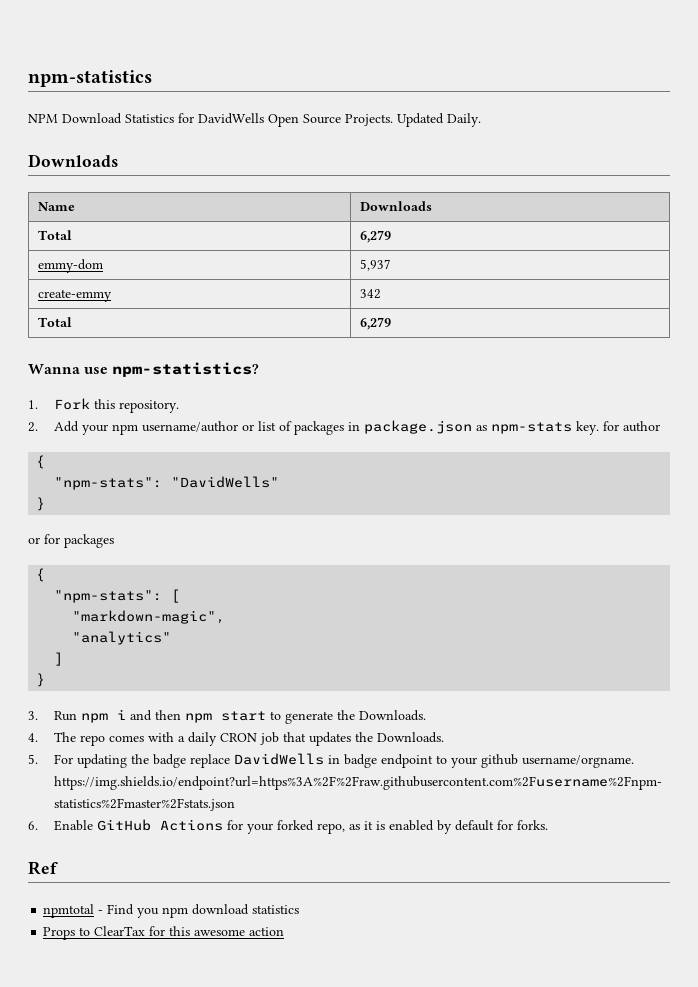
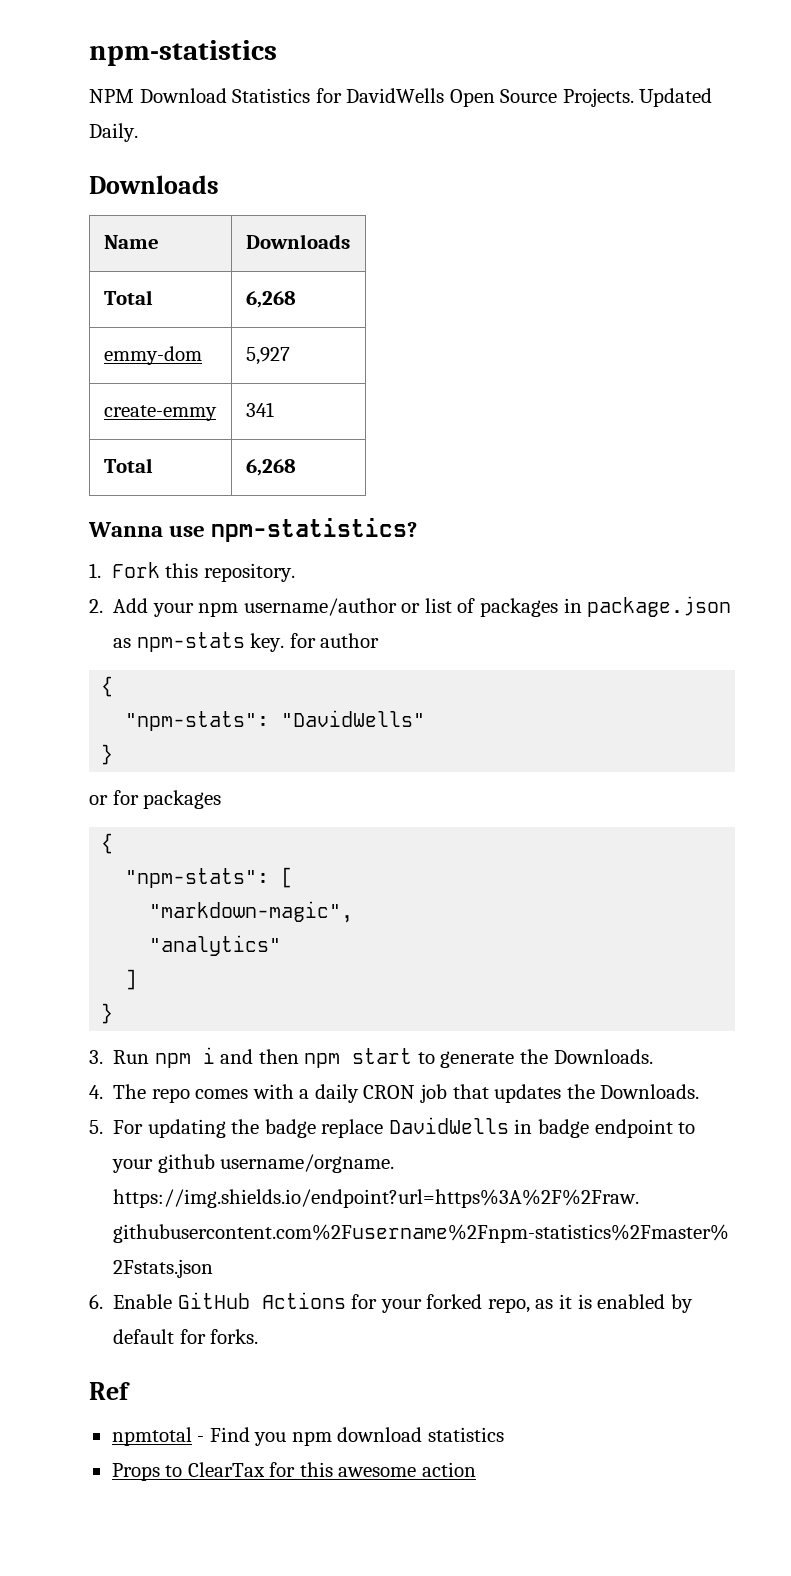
  Name | Downloads
- Total | 6,279
+ Total | 6,268
- emmy-dom | 5,937
+ emmy-dom | 5,927
- create-emmy | 342
- Total | 6,279
+ create-emmy | 341
+ Total | 6,268

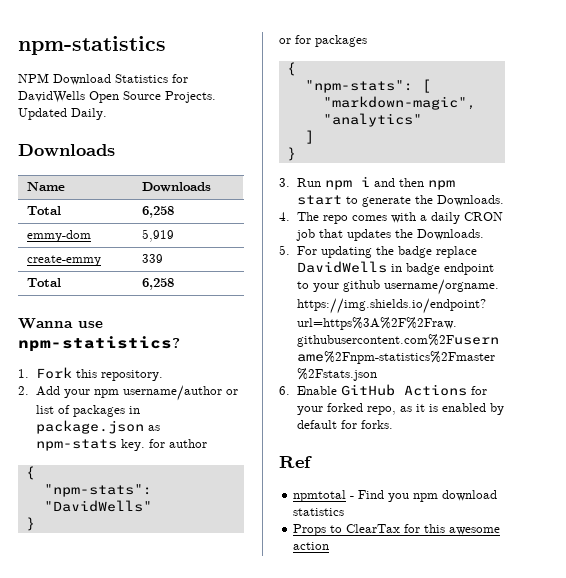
  Name | Downloads
- Total | 6,268
+ Total | 6,258
- emmy-dom | 5,927
+ emmy-dom | 5,919
- create-emmy | 341
- Total | 6,268
+ create-emmy | 339
+ Total | 6,258

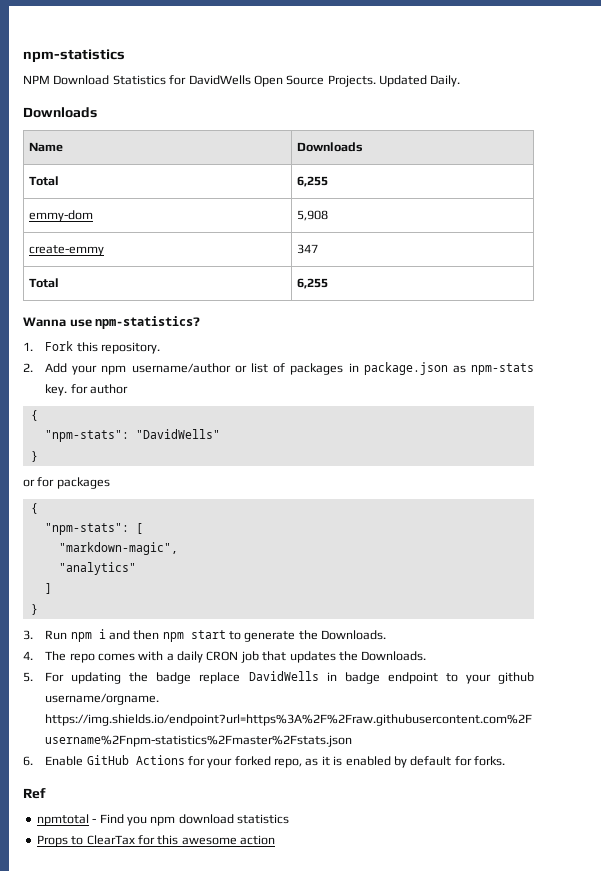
  Name | Downloads
- Total | 6,258
+ Total | 6,255
- emmy-dom | 5,919
+ emmy-dom | 5,908
- create-emmy | 339
- Total | 6,258
+ create-emmy | 347
+ Total | 6,255

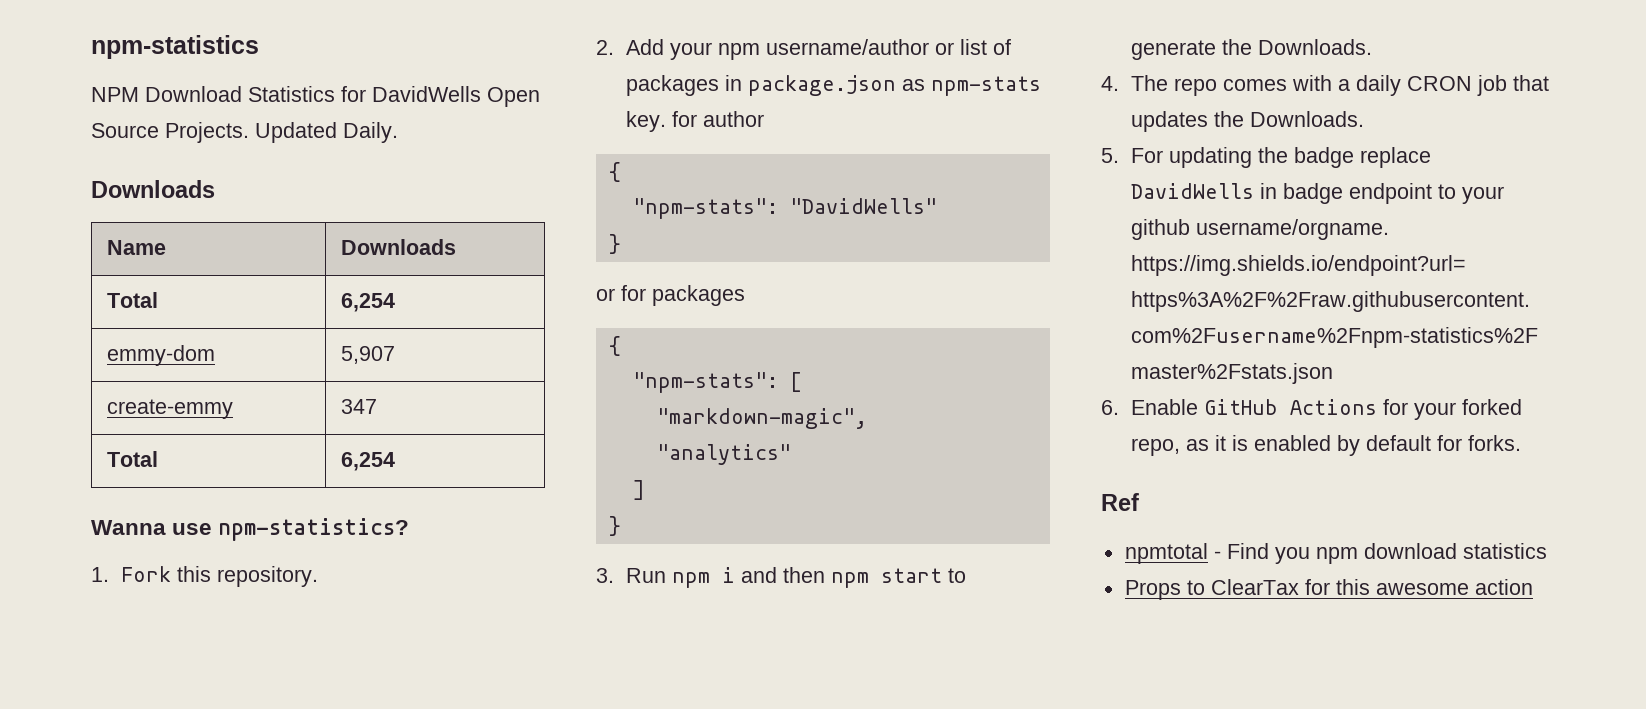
  Name | Downloads
- Total | 6,255
+ Total | 6,254
- emmy-dom | 5,908
+ emmy-dom | 5,907
  create-emmy | 347
- Total | 6,255
+ Total | 6,254

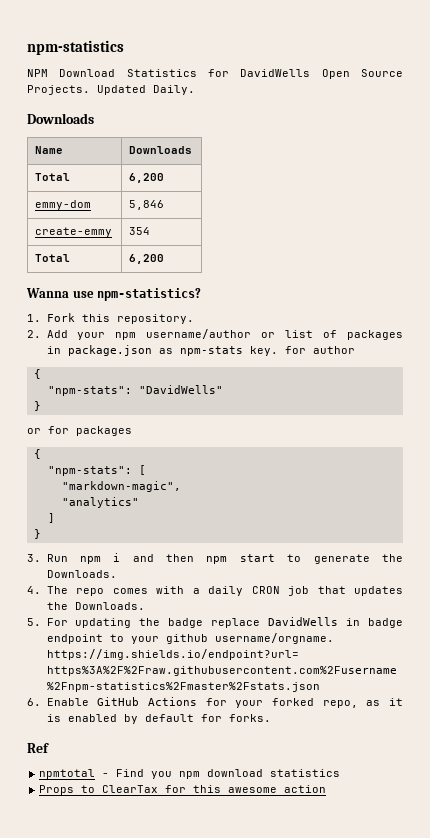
  Name | Downloads
- Total | 6,254
+ Total | 6,200
- emmy-dom | 5,907
+ emmy-dom | 5,846
- create-emmy | 347
- Total | 6,254
+ create-emmy | 354
+ Total | 6,200

